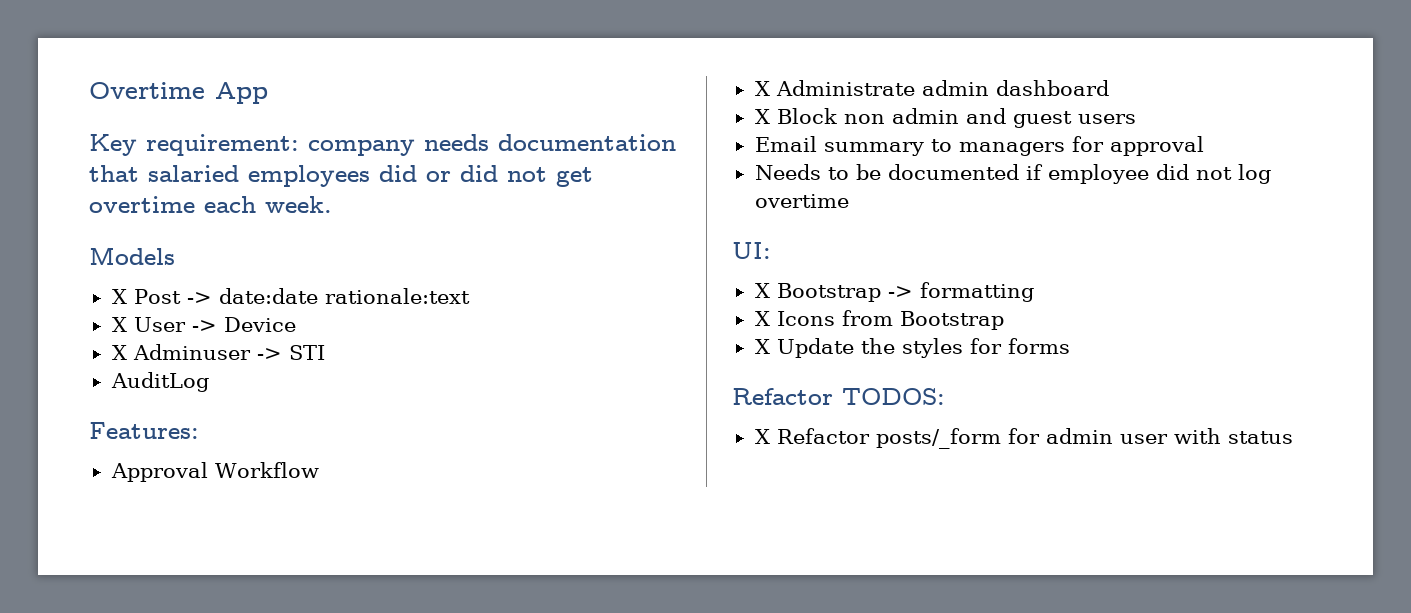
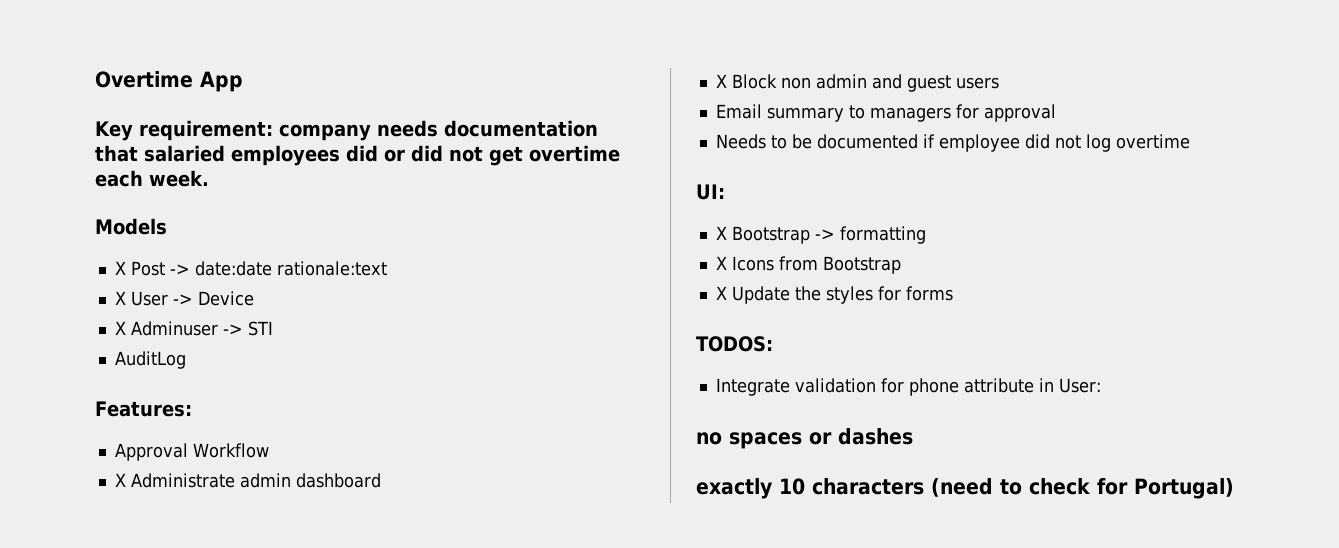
- Refactor TODOS:
+ TODOS:
- X Refactor posts/_form for admin user with status
+ Integrate validation for phone attribute in User:
+ no spaces or dashes
+ exactly 10 characters (need to check for Portugal)

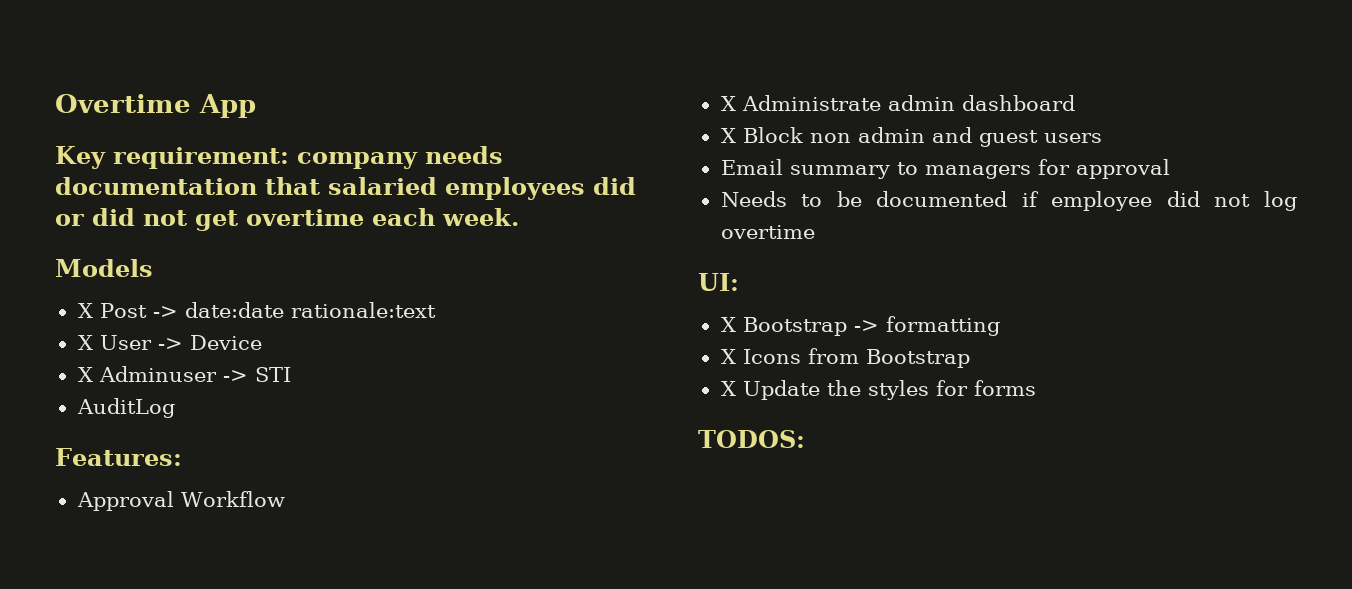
- Integrate validation for phone attribute in User:
- no spaces or dashes
- exactly 10 characters (need to check for Portugal)

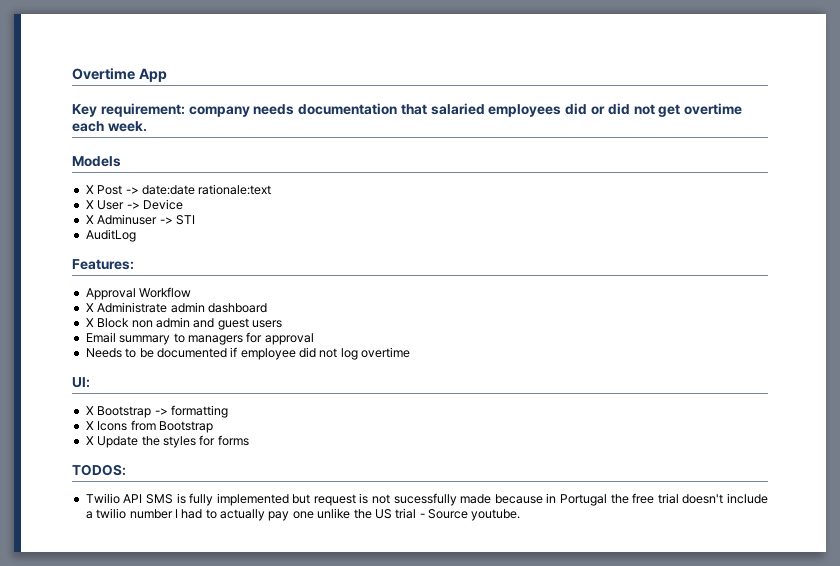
+ Twilio API SMS is fully implemented but request is not sucessfully made because in Portugal the free trial doesn't include a twilio number I had to actually pay one unlike the US trial - Source youtube.

